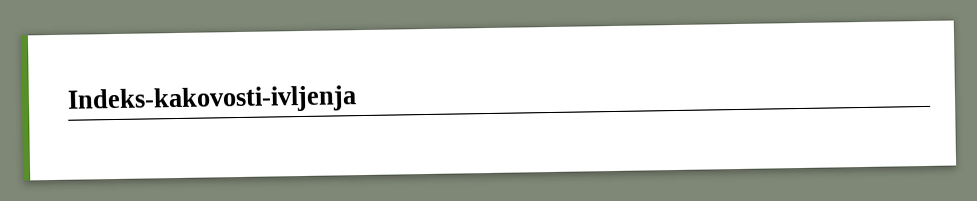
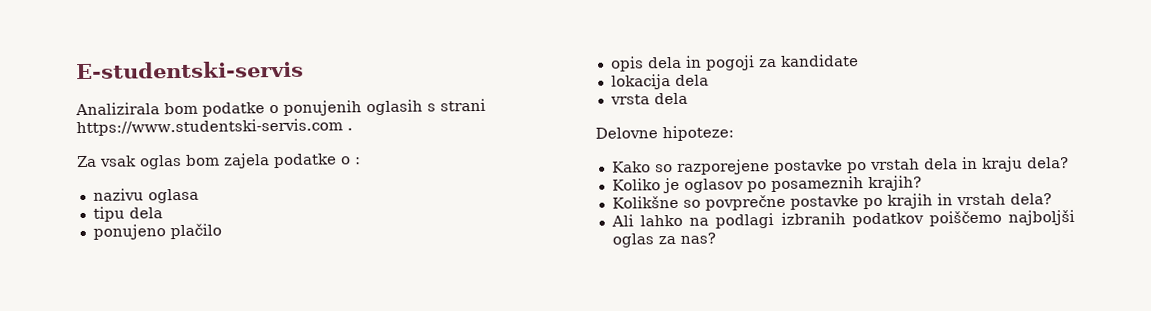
- Indeks-kakovosti-ivljenja
+ E-studentski-servis
+ Analizirala bom podatke o ponujenih oglasih s strani https://www.studentski-servis.com .
+ Za vsak oglas bom zajela podatke o :
+ nazivu oglasa
+ tipu dela
+ ponujeno plačilo
+ opis dela in pogoji za kandidate
+ lokacija dela
+ vrsta dela
+ Delovne hipoteze:
+ Kako so razporejene postavke po vrstah dela in kraju dela?
+ Koliko je oglasov po posameznih krajih?
+ Kolikšne so povprečne postavke po krajih in vrstah dela?
+ Ali lahko na podlagi izbranih podatkov poiščemo najboljši oglas za nas?

